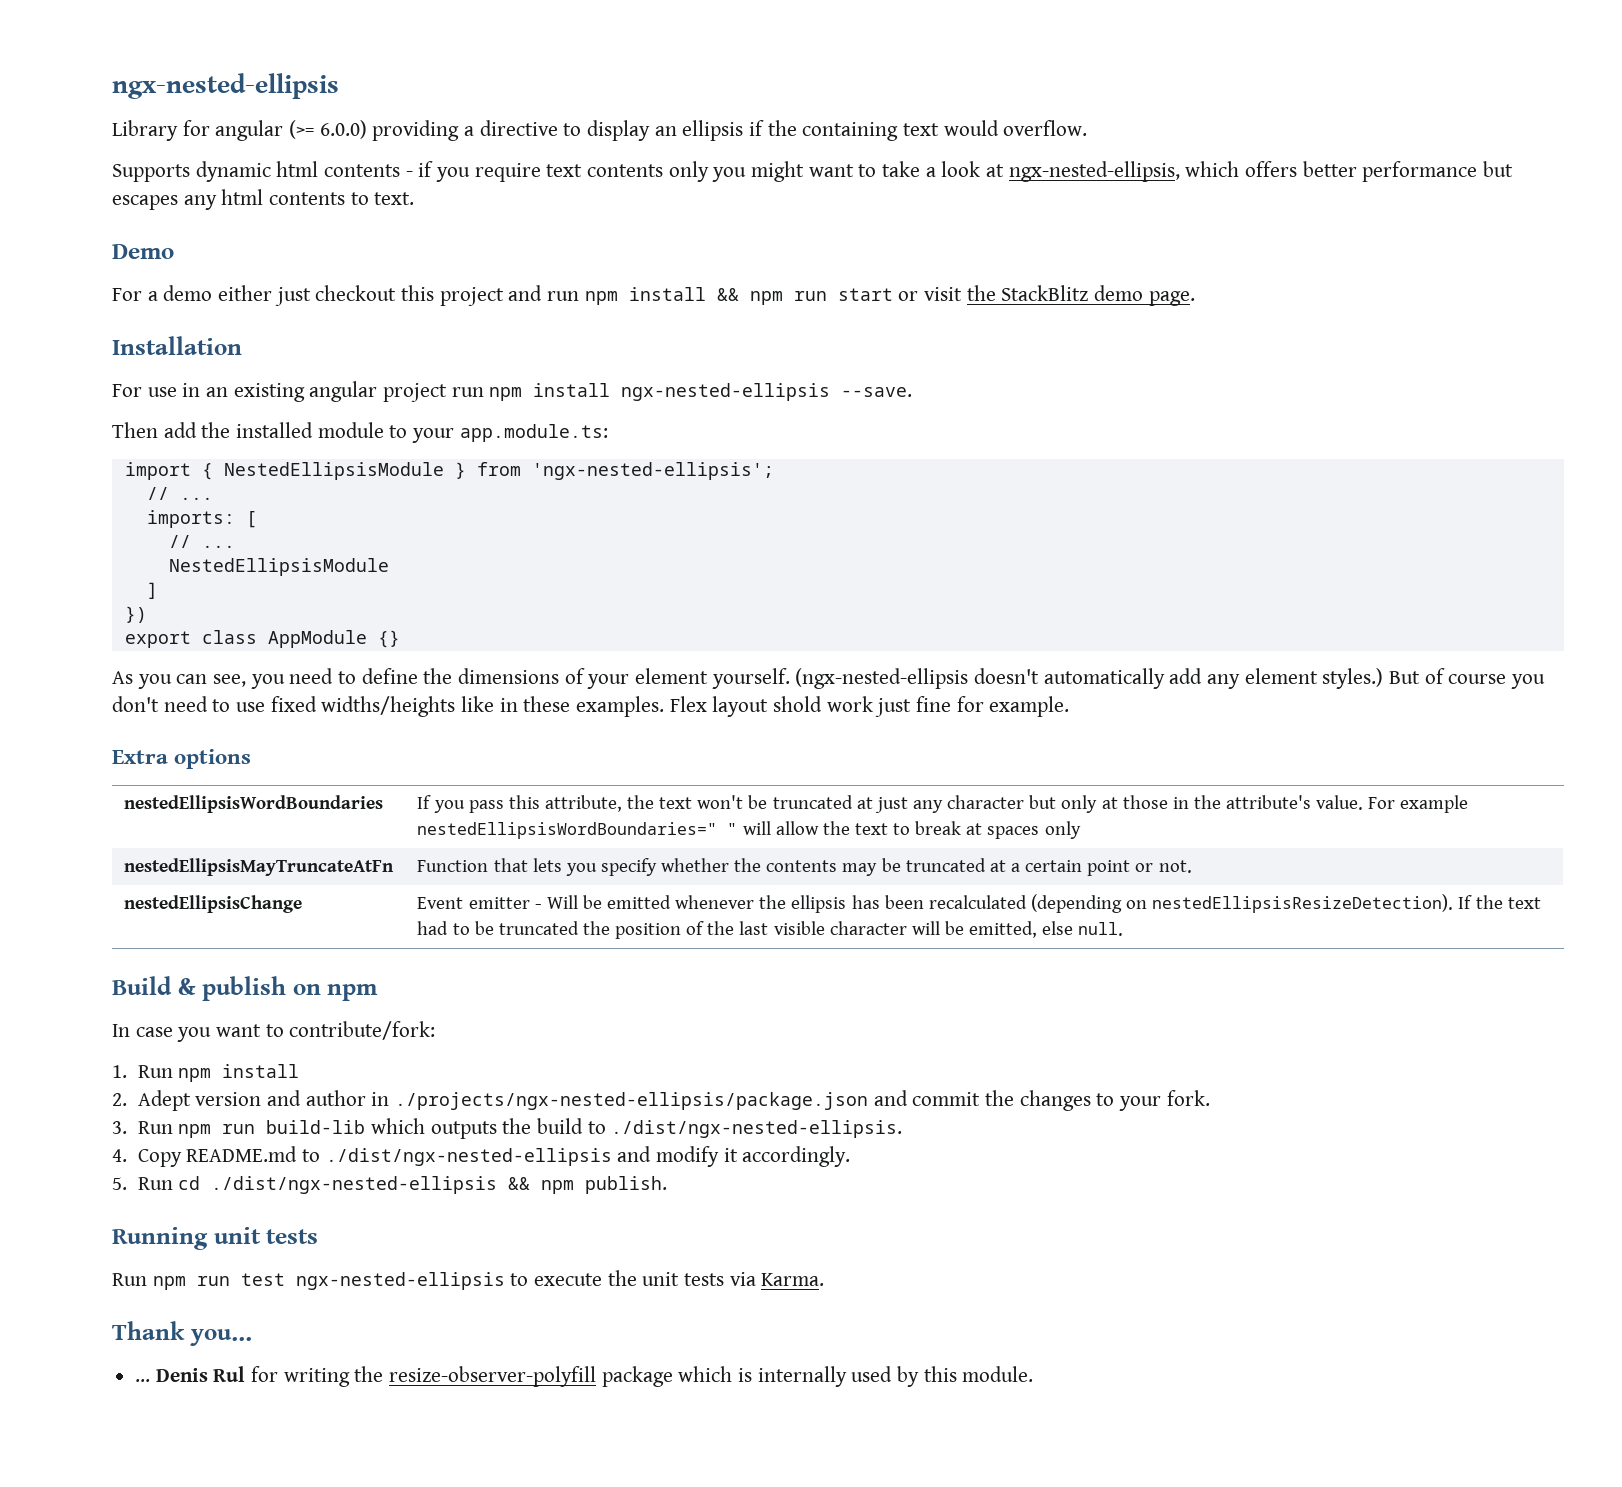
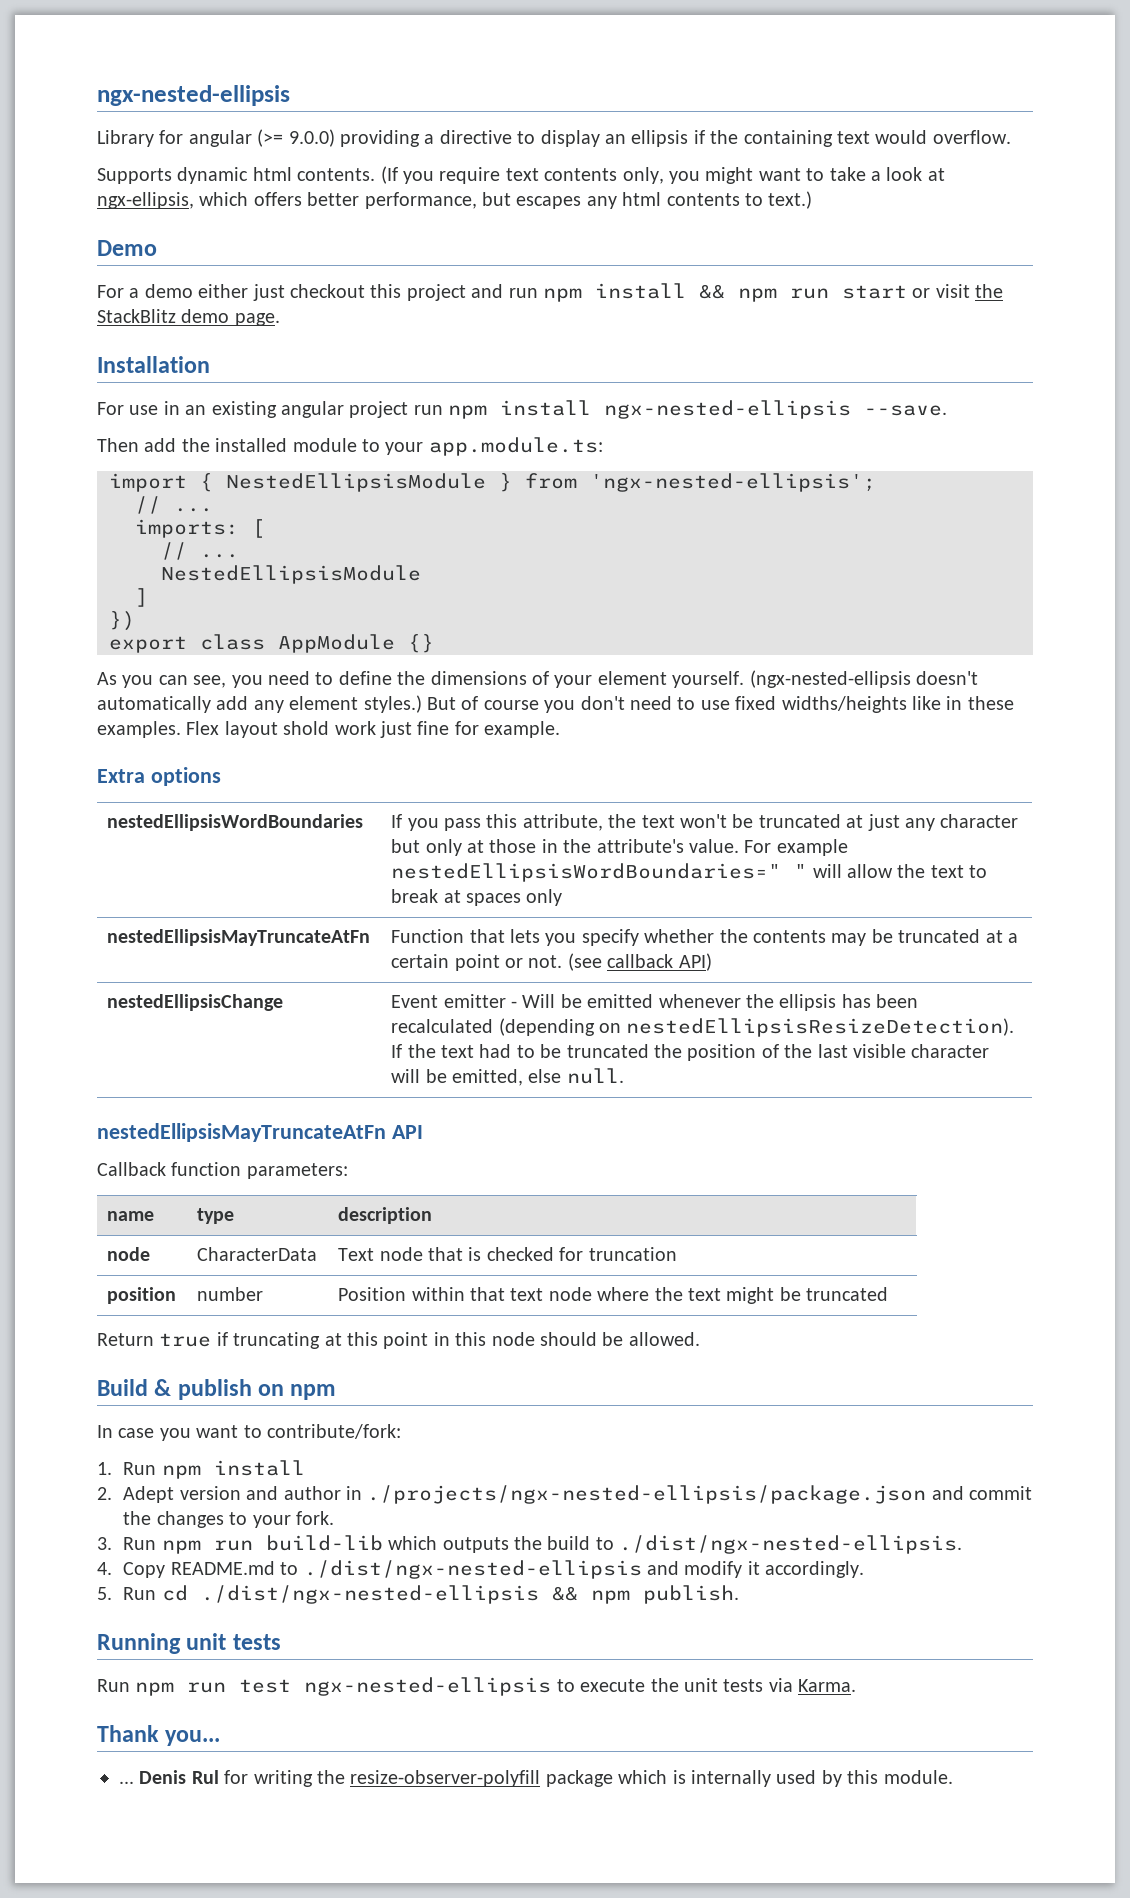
- Library for angular (>= 6.0.0) providing a directive to display an ellipsis if the containing text would overflow.
+ Library for angular (>= 9.0.0) providing a directive to display an ellipsis if the containing text would overflow.
- Supports dynamic html contents - if you require text contents only you might want to take a look at ngx-nested-ellipsis, which offers better performance but escapes any html contents to text.
+ Supports dynamic html contents. (If you require text contents only, you might want to take a look at ngx-ellipsis, which offers better performance, but escapes any html contents to text.)
- nestedEllipsisMayTruncateAtFn | Function that lets you specify whether the contents may be truncated at a certain point or not.
+ nestedEllipsisMayTruncateAtFn | Function that lets you specify whether the contents may be truncated at a certain point or not. (see callback API)
+ nestedEllipsisMayTruncateAtFn API
+ Callback function parameters:
+ name | type | description
+ node | CharacterData | Text node that is checked for truncation
+ position | number | Position within that text node where the text might be truncated
+ Return true if truncating at this point in this node should be allowed.

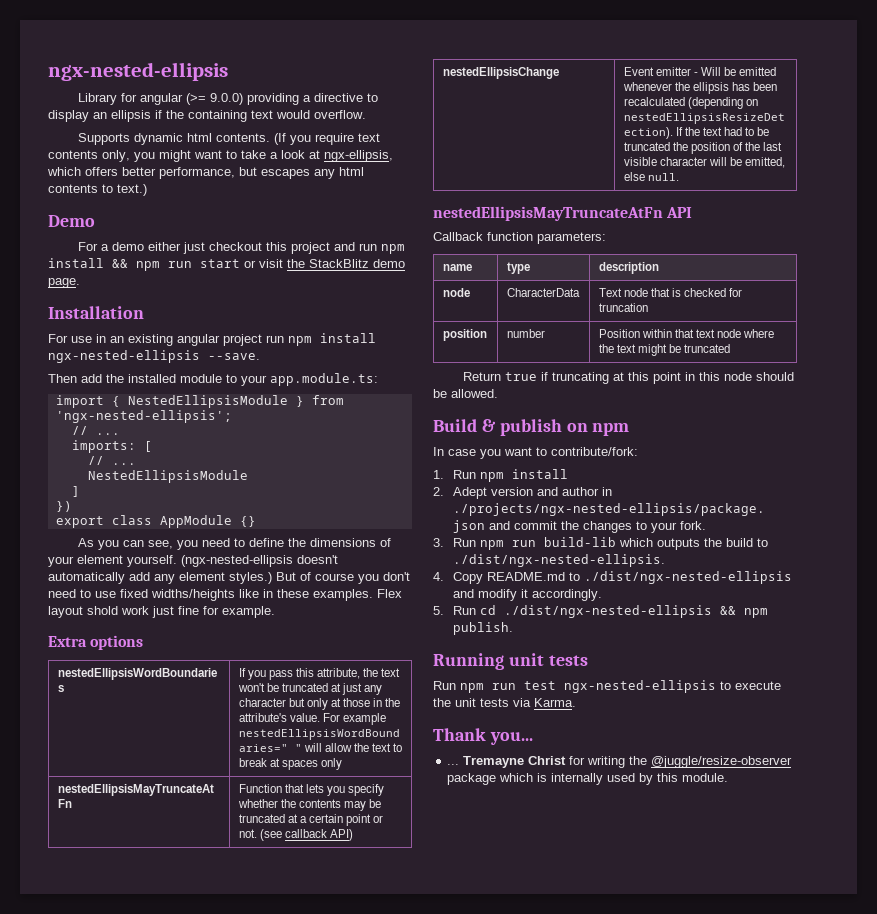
- Denis Rul for writing the resize-observer-polyfill package which is internally used by this module.
+ Tremayne Christ for writing the @juggle/resize-observer package which is internally used by this module.

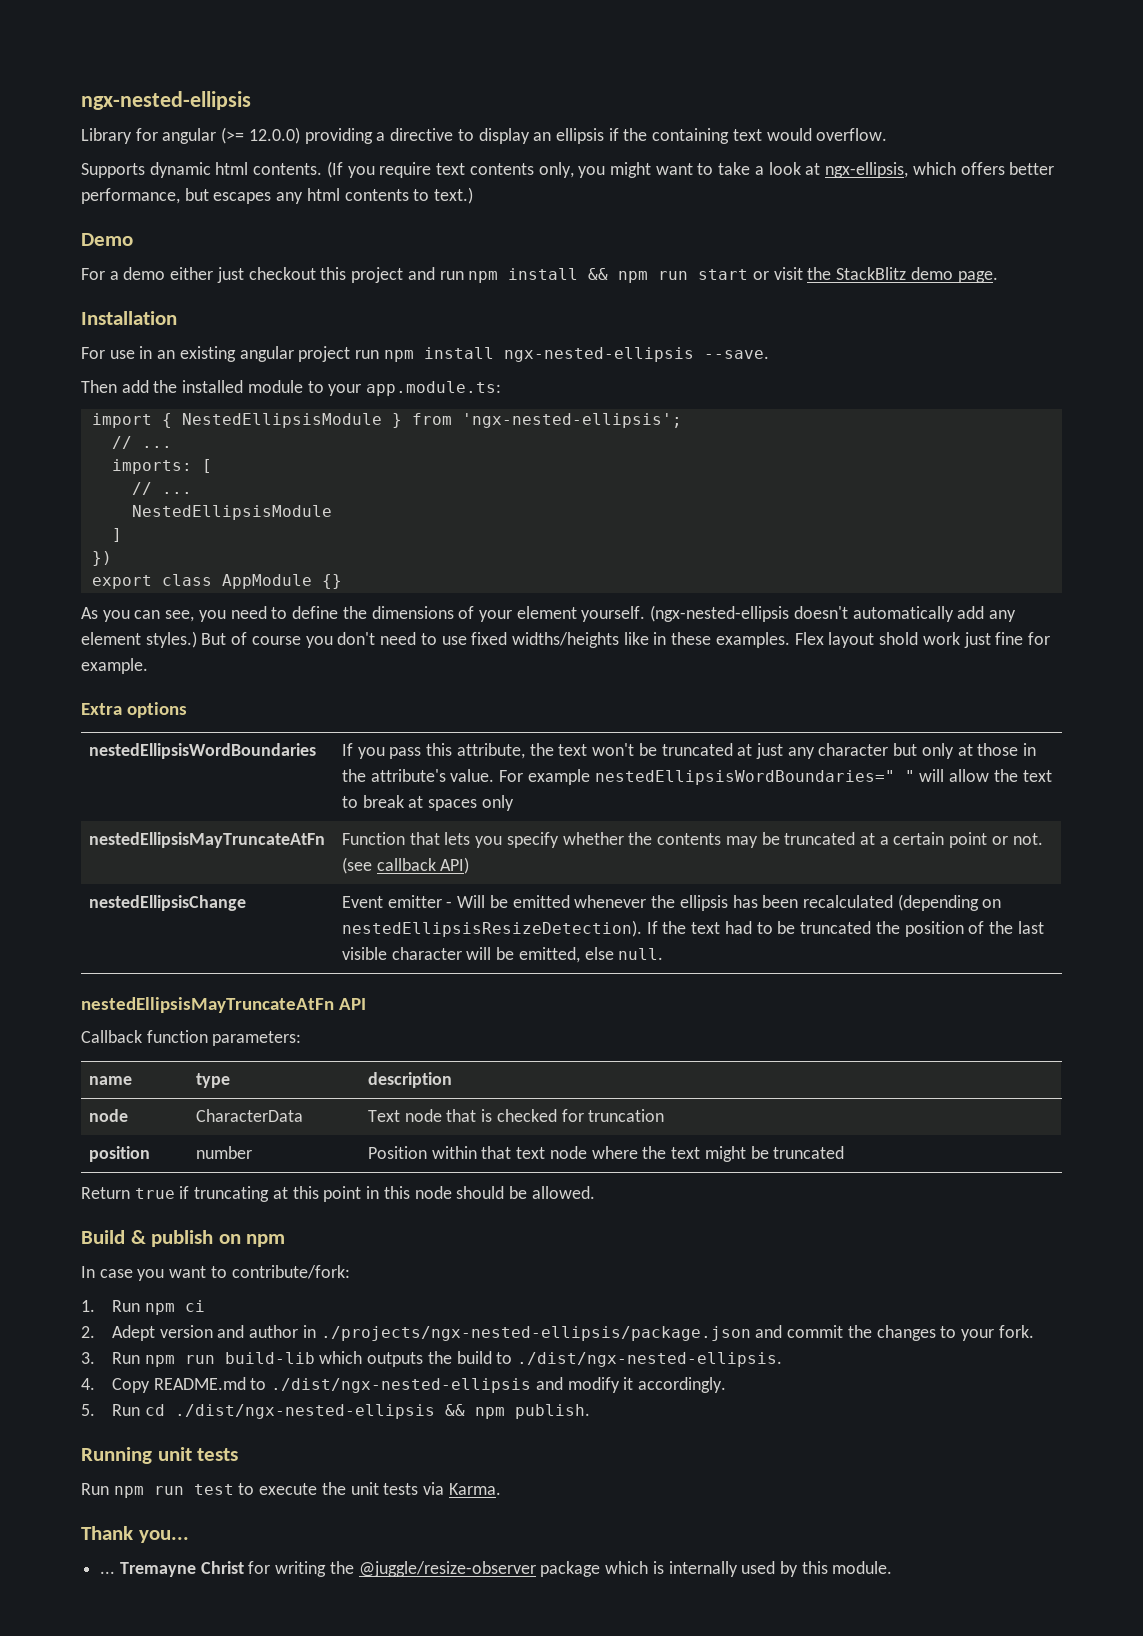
- Library for angular (>= 9.0.0) providing a directive to display an ellipsis if the containing text would overflow.
+ Library for angular (>= 12.0.0) providing a directive to display an ellipsis if the containing text would overflow.
- 1. Run npm install
+ 1. Run npm ci
- Run npm run test ngx-nested-ellipsis to execute the unit tests via Karma.
+ Run npm run test to execute the unit tests via Karma.

